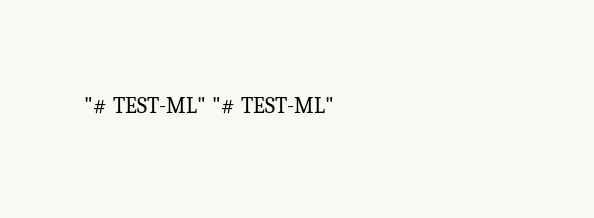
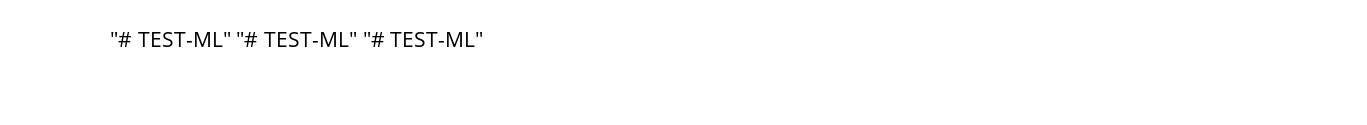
- "# TEST-ML" "# TEST-ML"
+ "# TEST-ML" "# TEST-ML" "# TEST-ML"

